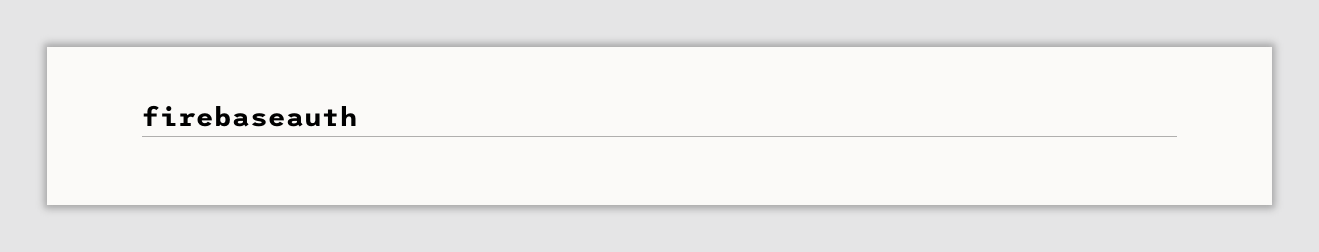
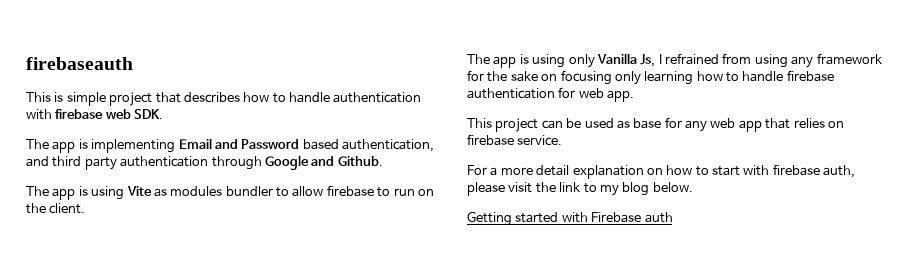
+ This is simple project that describes how to handle authentication with firebase web SDK.
+ The app is implementing Email and Password based authentication, and third party authentication through Google and Github.
+ The app is using Vite as modules bundler to allow firebase to run on the client.
+ The app is using only Vanilla Js, I refrained from using any framework for the sake on focusing only learning how to handle firebase authentication for web app.
+ This project can be used as base for any web app that relies on firebase service.
+ For a more detail explanation on how to start with firebase auth, please visit the link to my blog below.
+ Getting started with Firebase auth

